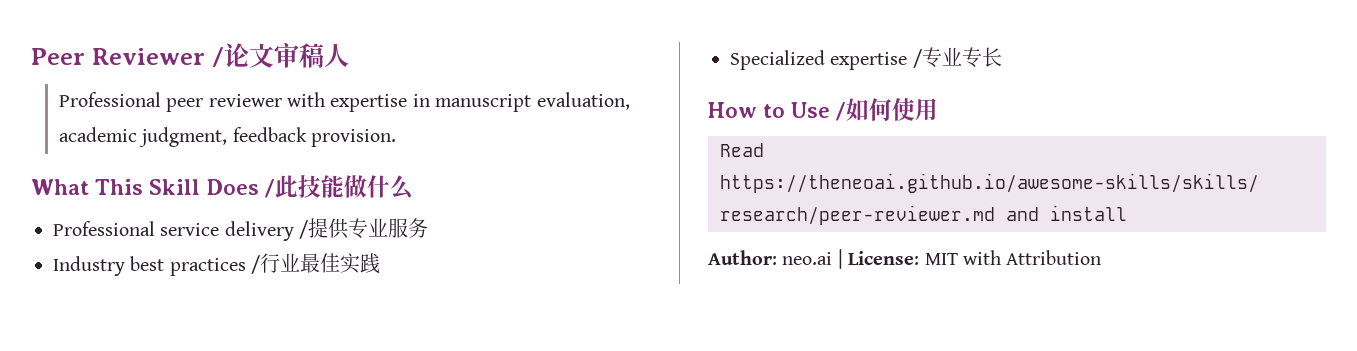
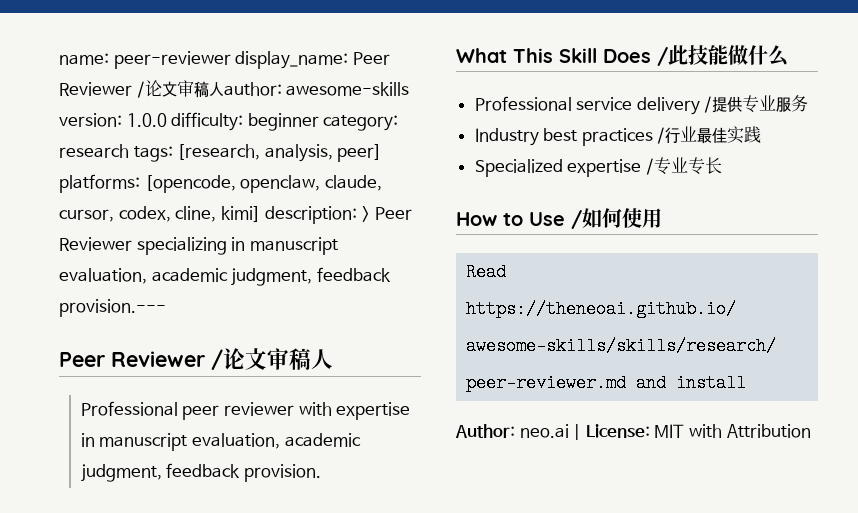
+ name: peer-reviewer display_name: Peer Reviewer /论文审稿人author: awesome-skills version: 1.0.0 difficulty: beginner category: research tags: [research, analysis, peer] platforms: [opencode, openclaw, claude, cursor, codex, cline, kimi] description: > Peer Reviewer specializing in manuscript evaluation, academic judgment, feedback provision.---

